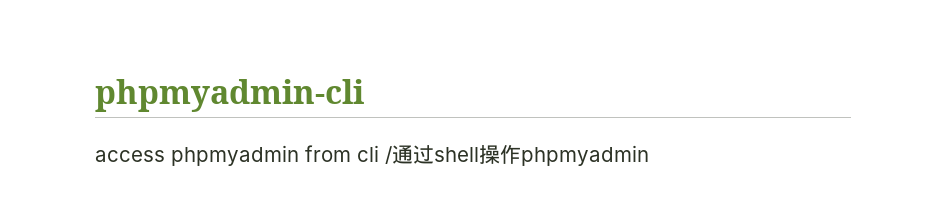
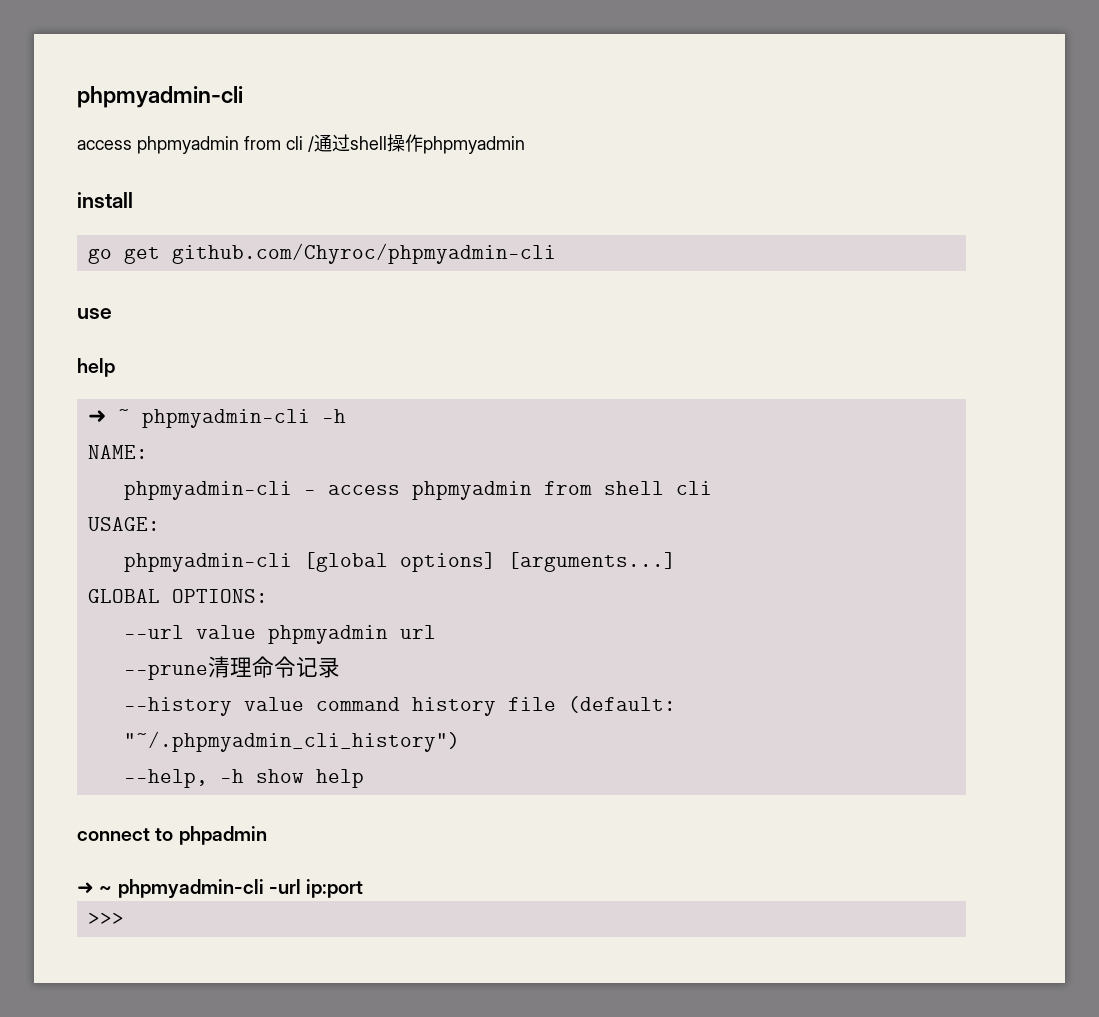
+ install
+ go get github.com/Chyroc/phpmyadmin-cli
+ use
+ help
+ ➜ ~ phpmyadmin-cli -h
+ NAME:
+ phpmyadmin-cli - access phpmyadmin from shell cli
+ USAGE:
+ phpmyadmin-cli [global options] [arguments...]
+ GLOBAL OPTIONS:
+ --url value phpmyadmin url
+ --prune清理命令记录
+ --history value command history file (default: "~/.phpmyadmin_cli_history")
+ --help, -h show help
+ connect to phpadmin
+ ➜ ~ phpmyadmin-cli -url ip:port
+ >>>

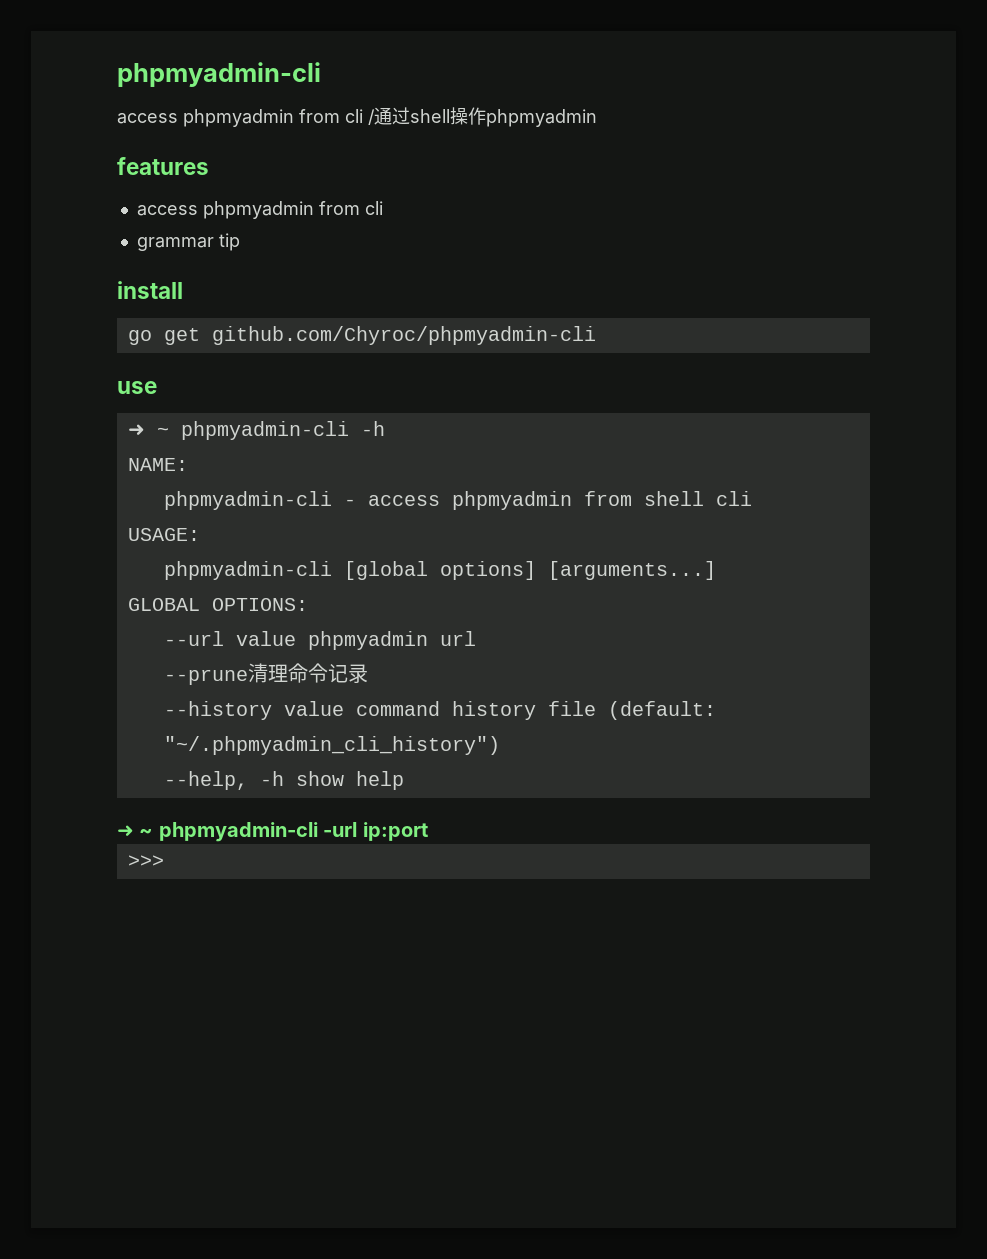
+ features
+ access phpmyadmin from cli
+ grammar tip
  use
- help
- connect to phpadmin

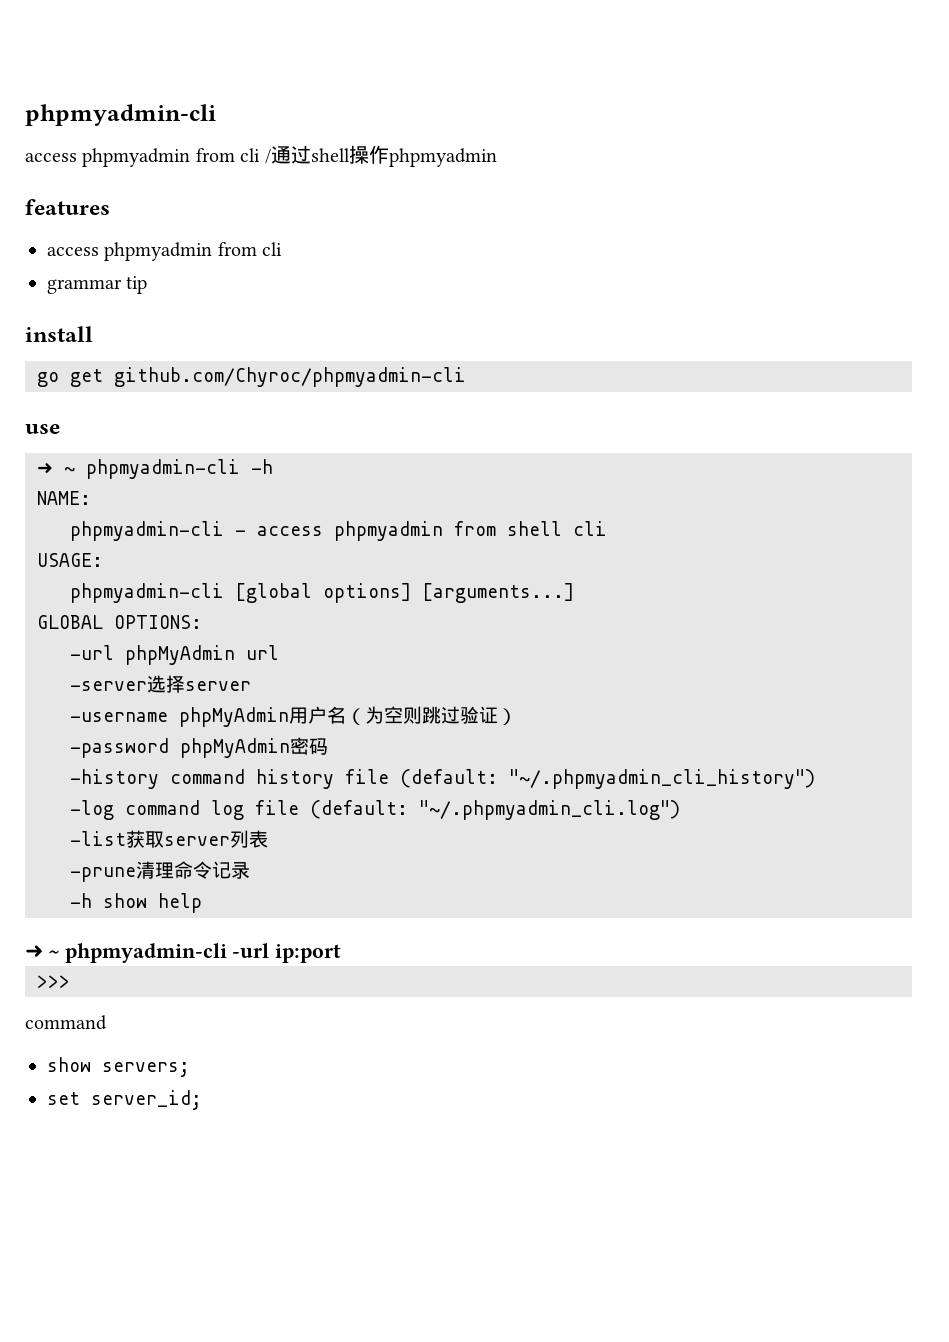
- --url value phpmyadmin url
- --prune清理命令记录
- --history value command history file (default: "~/.phpmyadmin_cli_history")
- --help, -h show help
+ -url phpMyAdmin url
+ -server选择server
+ -username phpMyAdmin用户名（为空则跳过验证）
+ -password phpMyAdmin密码
+ -history command history file (default: "~/.phpmyadmin_cli_history")
+ -log command log file (default: "~/.phpmyadmin_cli.log")
+ -list获取server列表
+ -prune清理命令记录
+ -h show help
  >>>
+ command
+ show servers;
+ set server_id;

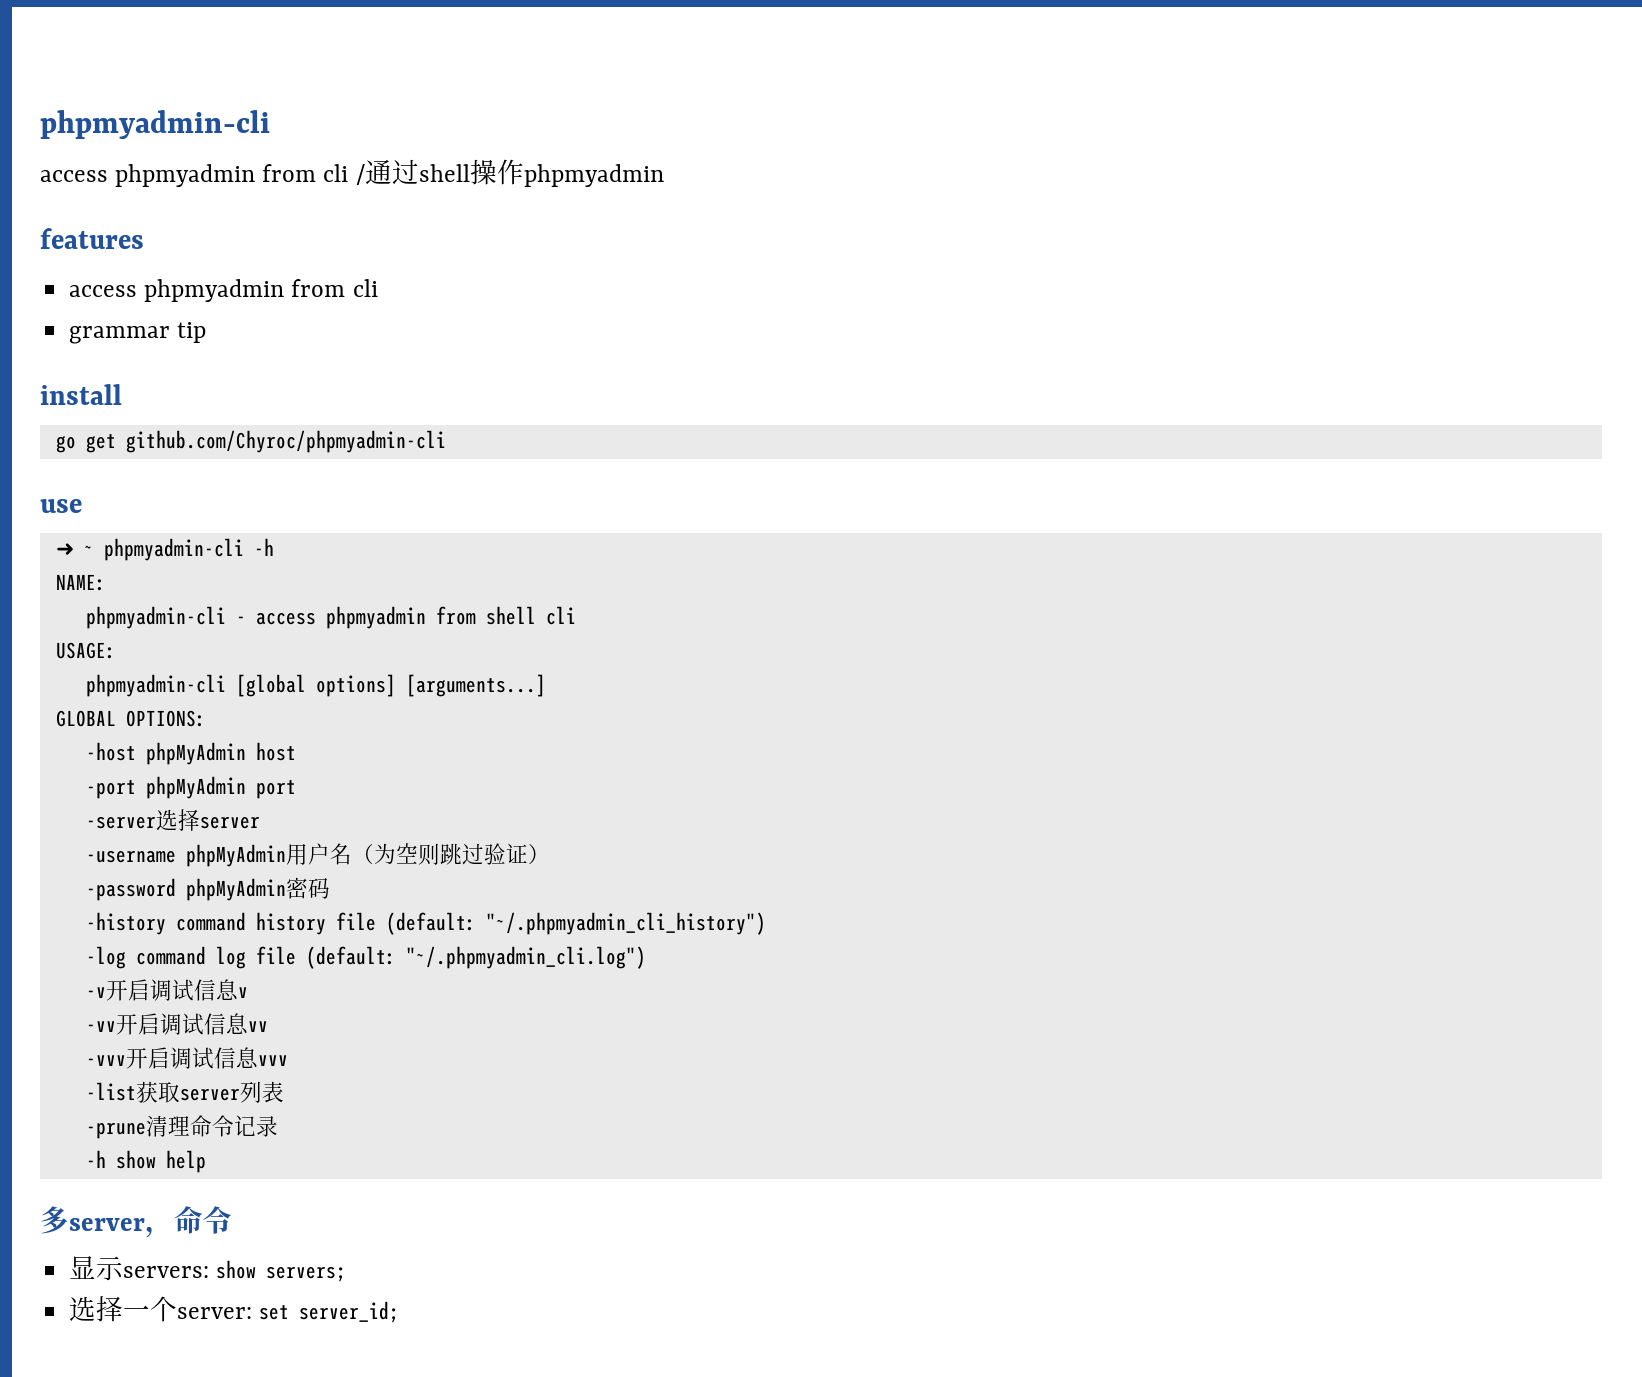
- -url phpMyAdmin url
+ -host phpMyAdmin host
+ -port phpMyAdmin port
+ -v开启调试信息v
+ -vv开启调试信息vv
+ -vvv开启调试信息vvv
- ➜ ~ phpmyadmin-cli -url ip:port
- >>>
- command
- show servers;
+ 多server，命令
+ 显示servers: show servers;
- set server_id;
+ 选择一个server: set server_id;

